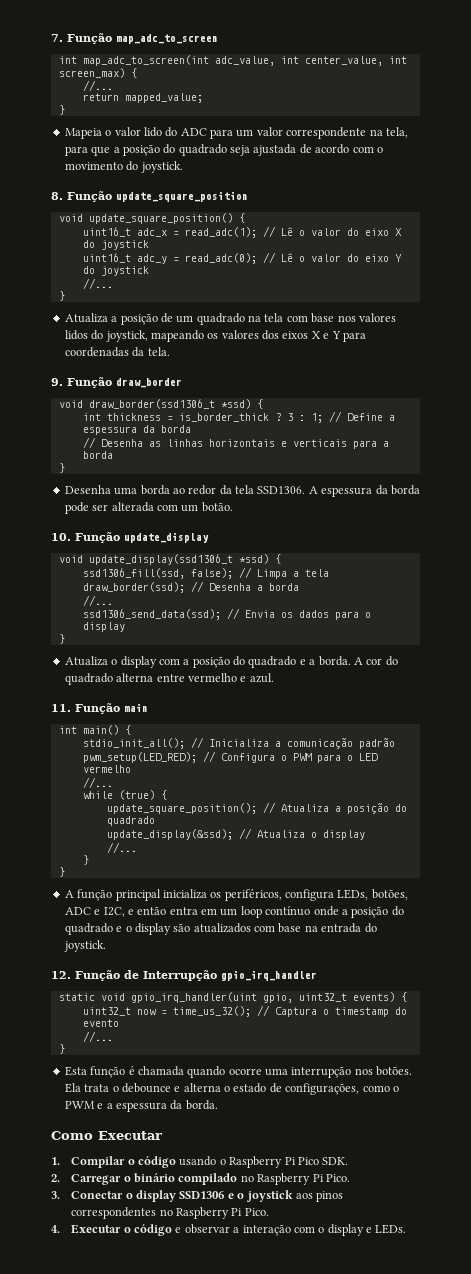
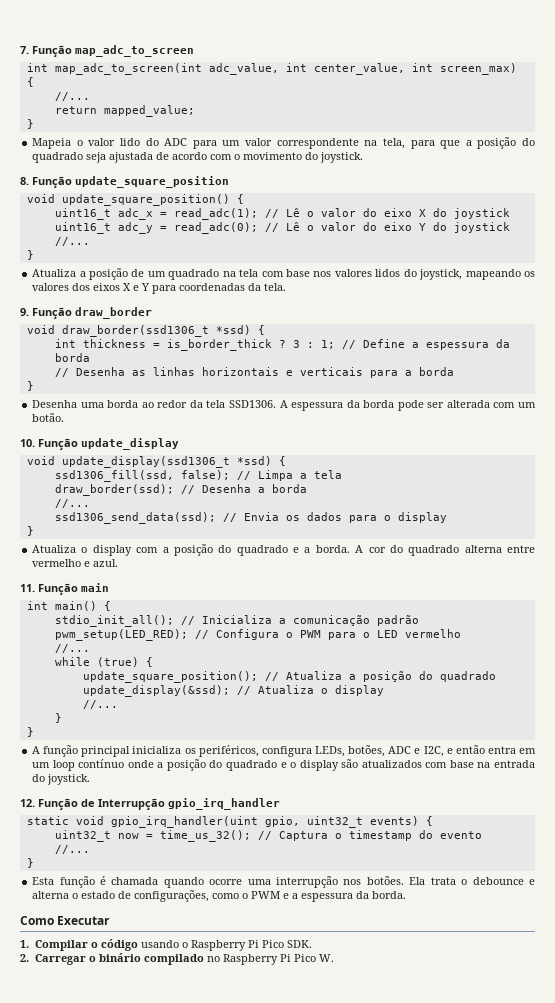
- 2. Carregar o binário compilado no Raspberry Pi Pico.
- 3. Conectar o display SSD1306 e o joystick aos pinos correspondentes no Raspberry Pi Pico.
- 4. Executar o código e observar a interação com o display e LEDs.
+ 2. Carregar o binário compilado no Raspberry Pi Pico W.

